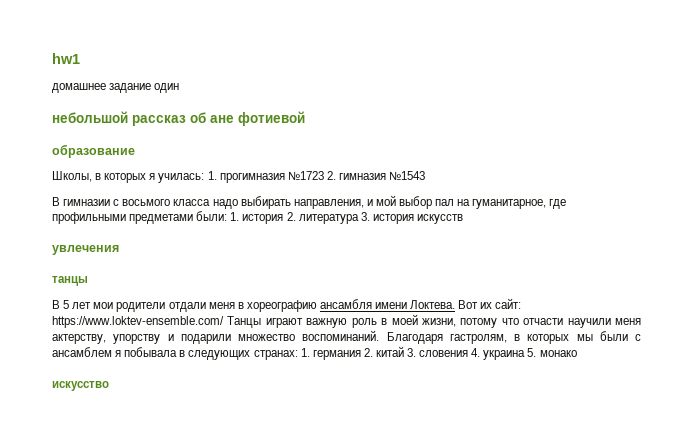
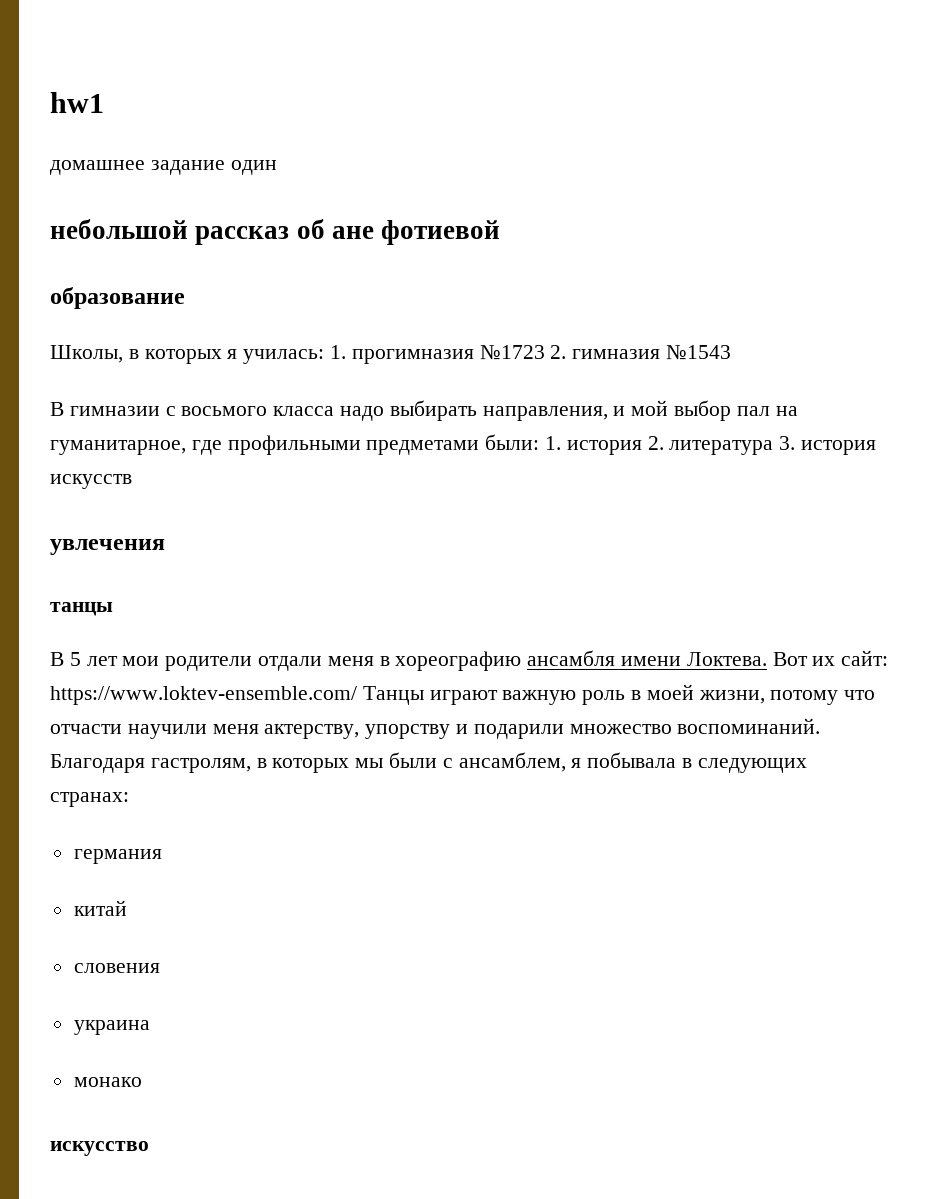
- Благодаря гастролям, в которых мы были с ансамблем я побывала в следующих странах: 1. германия 2. китай 3. словения 4. украина 5. монако
+ Благодаря гастролям, в которых мы были с ансамблем, я побывала в следующих странах:
+ германия
+ китай
+ словения
+ украина
+ монако

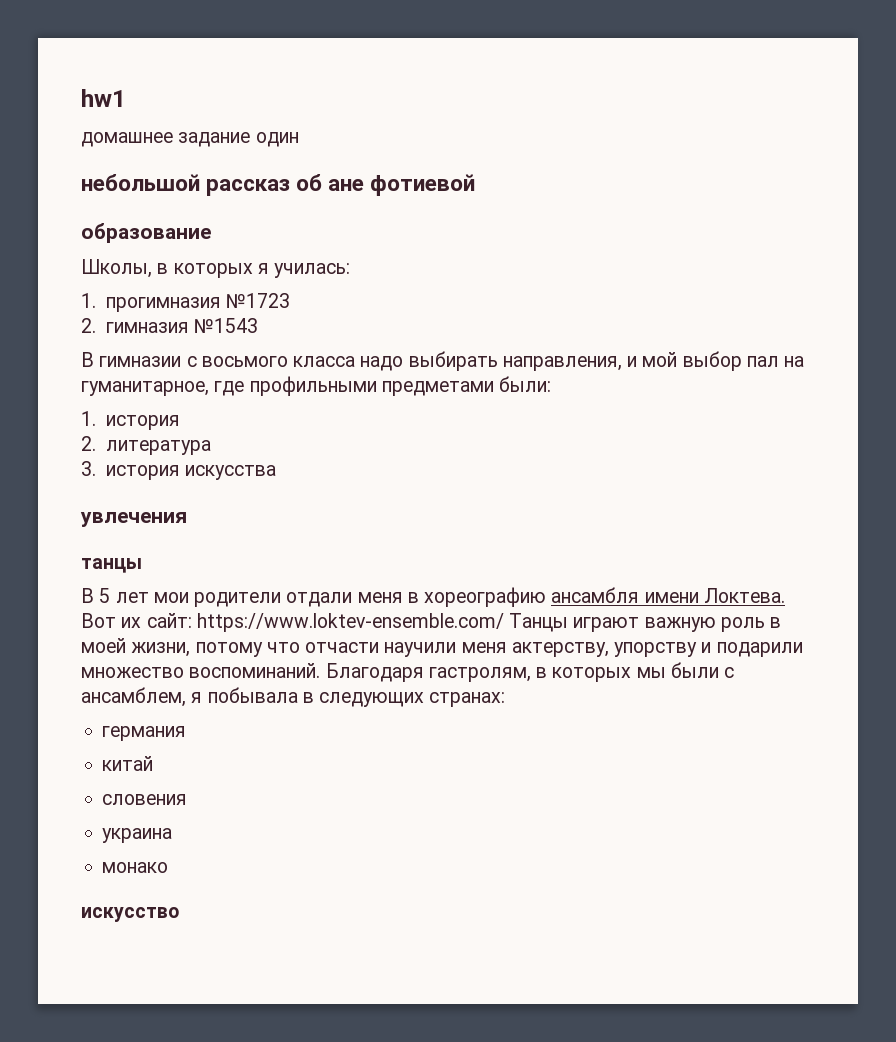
- Школы, в которых я училась: 1. прогимназия №1723 2. гимназия №1543
+ Школы, в которых я училась:
+ 1. прогимназия №1723
+ 2. гимназия №1543
- В гимназии с восьмого класса надо выбирать направления, и мой выбор пал на гуманитарное, где профильными предметами были: 1. история 2. литература 3. история искусств
+ В гимназии с восьмого класса надо выбирать направления, и мой выбор пал на гуманитарное, где профильными предметами были:
+ 1. история
+ 2. литература
+ 3. история искусства

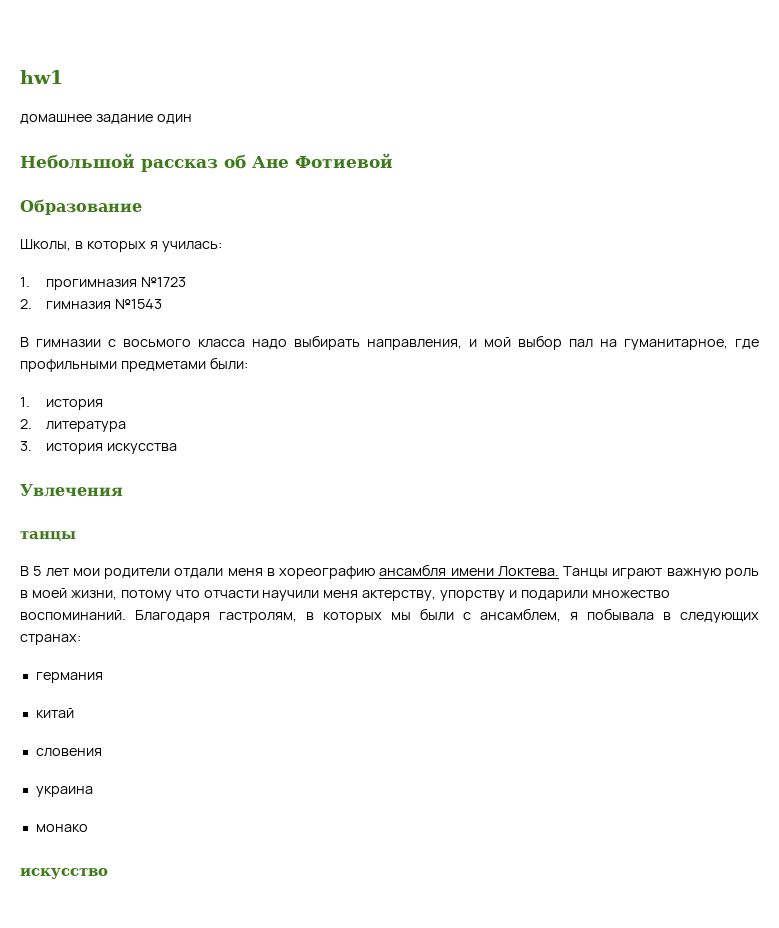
- небольшой рассказ об ане фотиевой
- образование
+ Небольшой рассказ об Ане Фотиевой
+ Образование
- увлечения
+ Увлечения
- Вот их сайт: https://www.loktev-ensemble.com/ Танцы играют важную роль в моей жизни, потому что отчасти научили меня актерству, упорству и подарили множество воспоминаний.
+ Танцы играют важную роль в моей жизни, потому что отчасти научили меня актерству, упорству и подарили множество воспоминаний.

